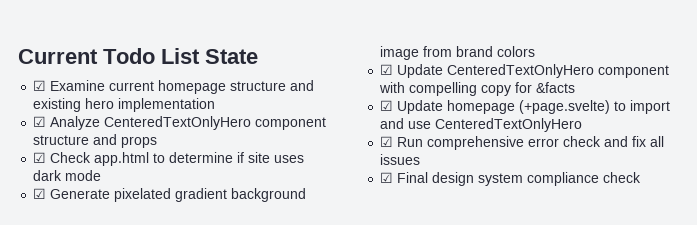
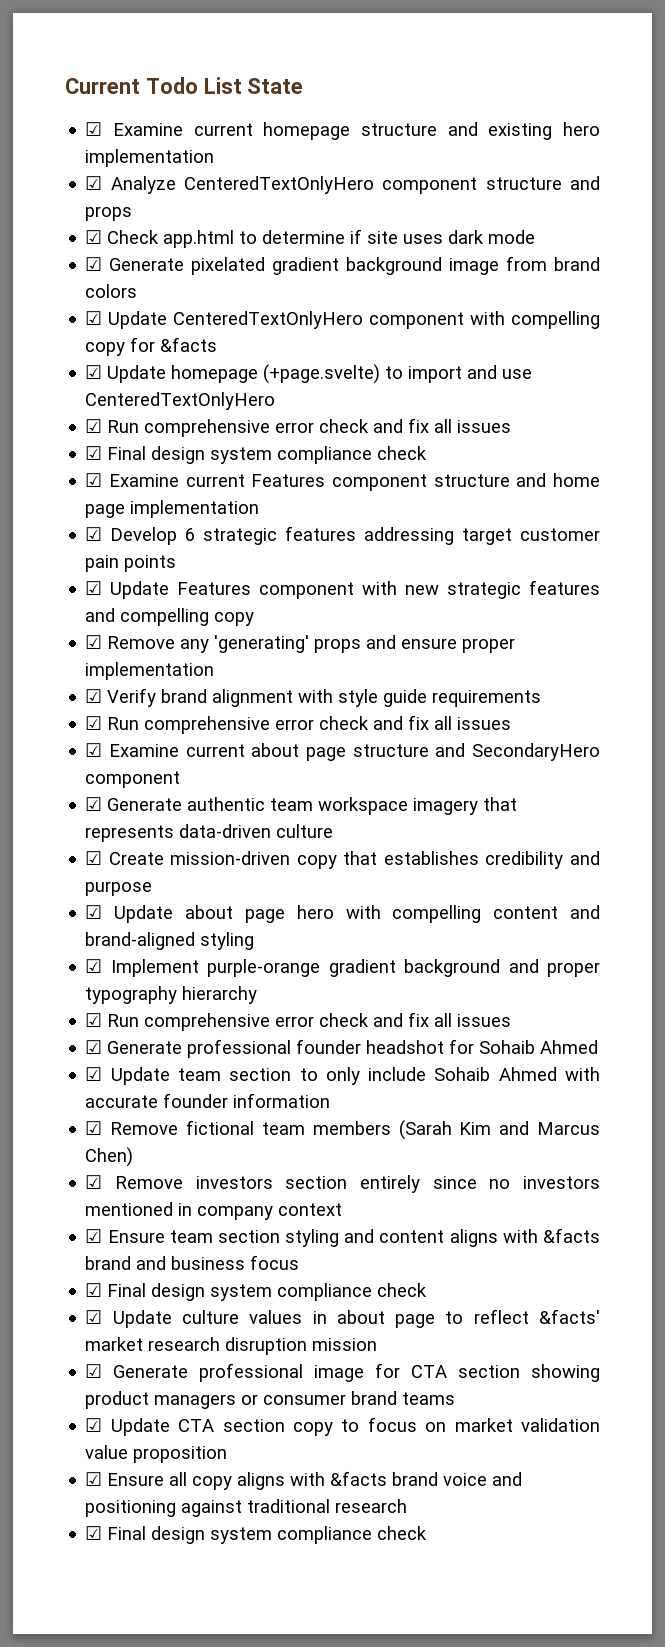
+ ☑ Examine current Features component structure and home page implementation
+ ☑ Develop 6 strategic features addressing target customer pain points
+ ☑ Update Features component with new strategic features and compelling copy
+ ☑ Remove any 'generating' props and ensure proper implementation
+ ☑ Verify brand alignment with style guide requirements
+ ☑ Run comprehensive error check and fix all issues
+ ☑ Examine current about page structure and SecondaryHero component
+ ☑ Generate authentic team workspace imagery that represents data-driven culture
+ ☑ Create mission-driven copy that establishes credibility and purpose
+ ☑ Update about page hero with compelling content and brand-aligned styling
+ ☑ Implement purple-orange gradient background and proper typography hierarchy
+ ☑ Run comprehensive error check and fix all issues
+ ☑ Generate professional founder headshot for Sohaib Ahmed
+ ☑ Update team section to only include Sohaib Ahmed with accurate founder information
+ ☑ Remove fictional team members (Sarah Kim and Marcus Chen)
+ ☑ Remove investors section entirely since no investors mentioned in company context
+ ☑ Ensure team section styling and content aligns with &facts brand and business focus
+ ☑ Final design system compliance check
+ ☑ Update culture values in about page to reflect &facts' market research disruption mission
+ ☑ Generate professional image for CTA section showing product managers or consumer brand teams
+ ☑ Update CTA section copy to focus on market validation value proposition
+ ☑ Ensure all copy aligns with &facts brand voice and positioning against traditional research
+ ☑ Final design system compliance check

